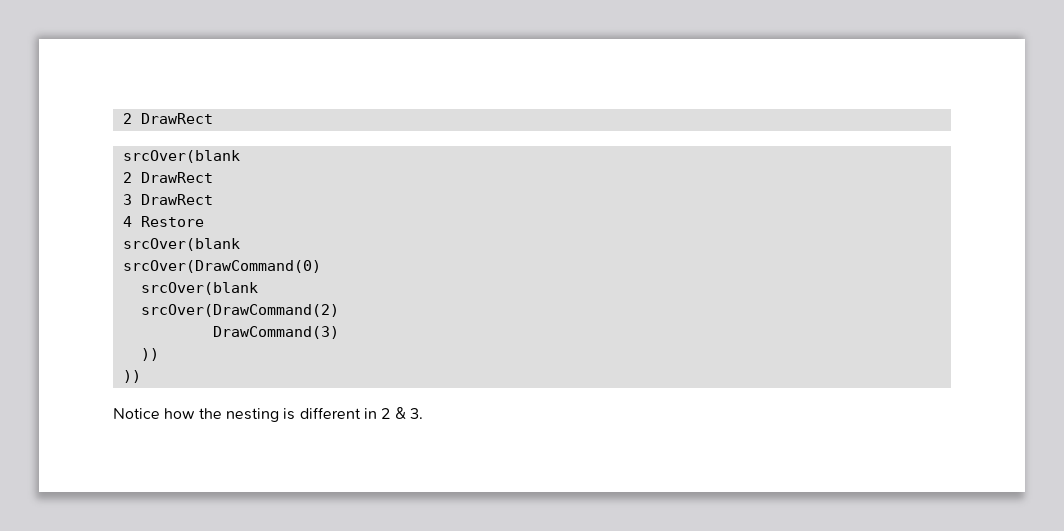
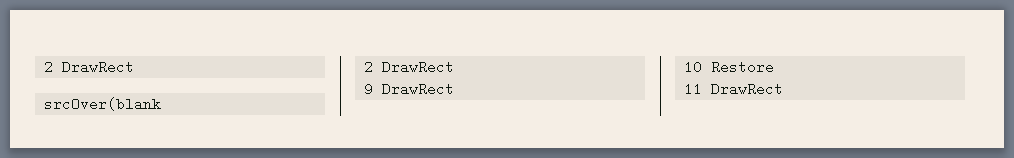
- 3 DrawRect
- 4 Restore
- srcOver(blank
- srcOver(DrawCommand(0)
- srcOver(blank
- srcOver(DrawCommand(2)
- DrawCommand(3)
- ))
- ))
- Notice how the nesting is different in 2 & 3.
+ 9 DrawRect
+ 10 Restore
+ 11 DrawRect

